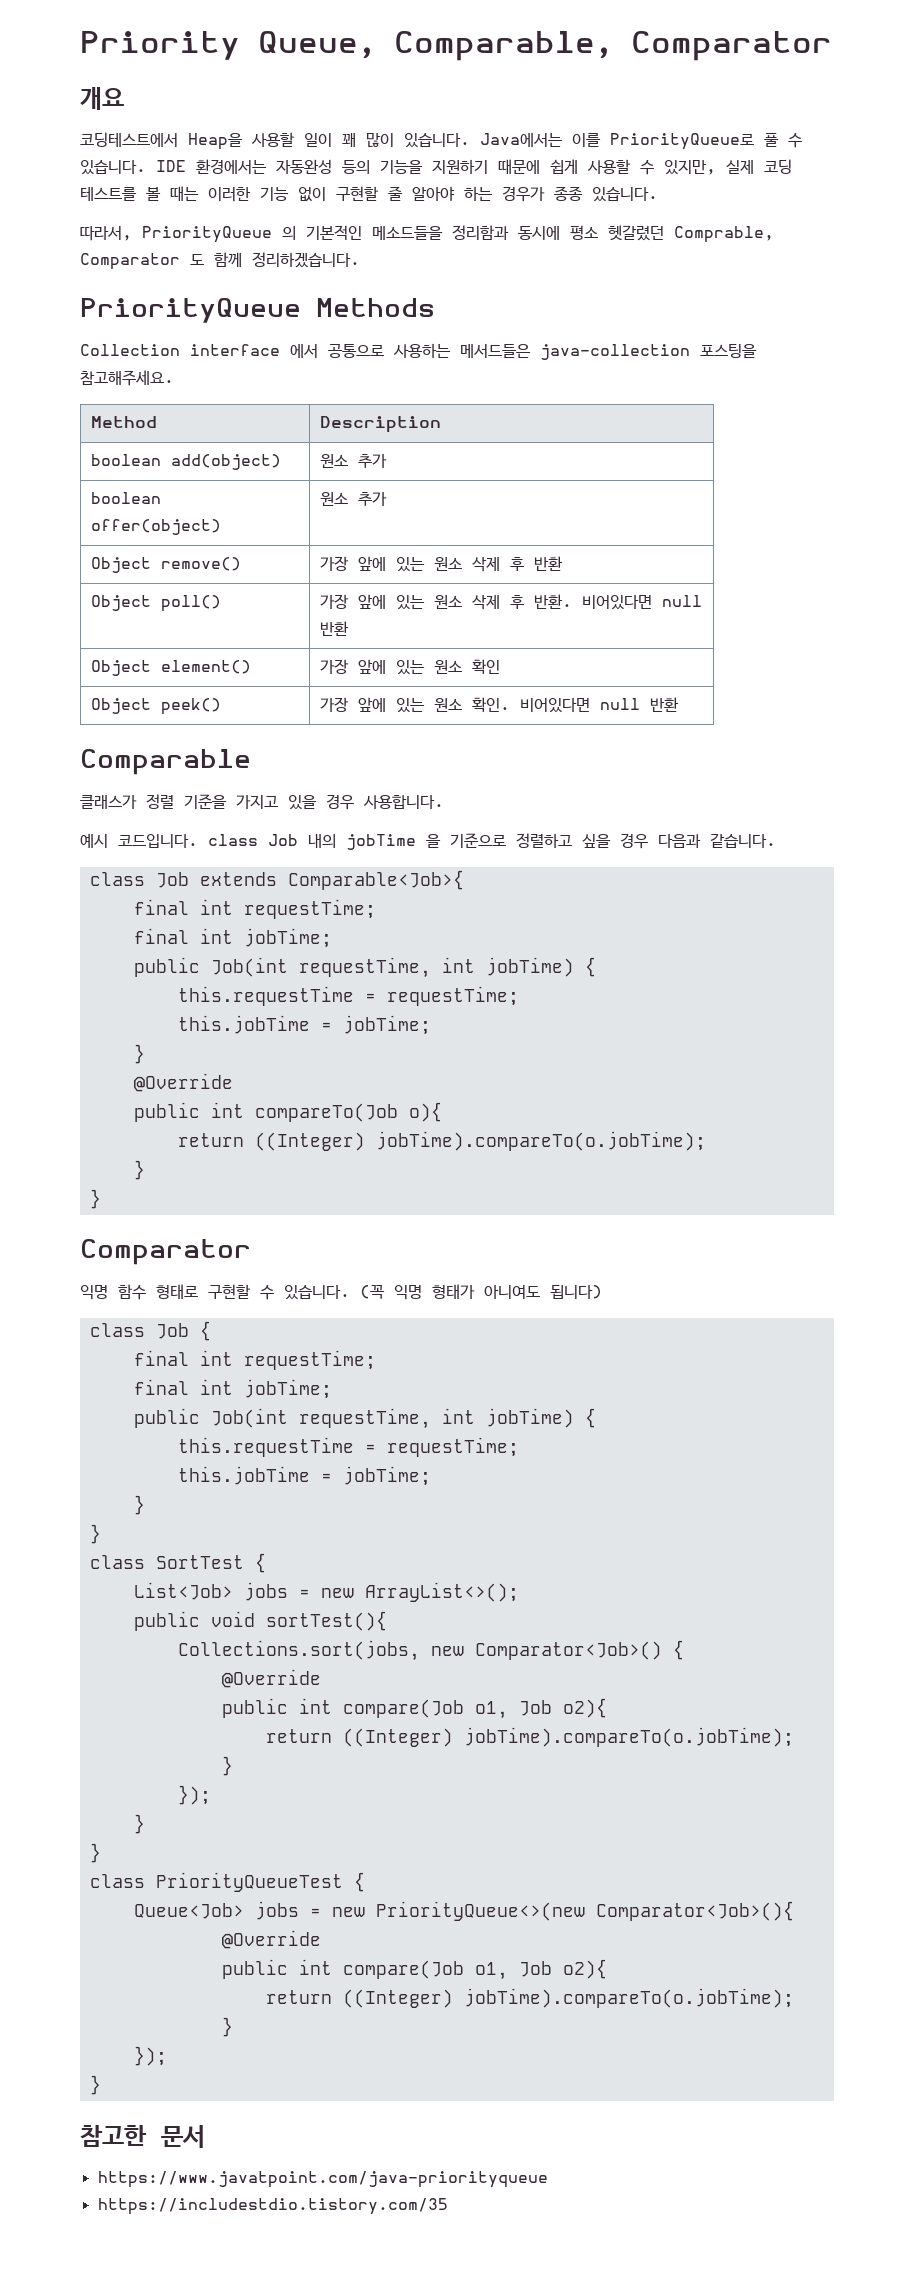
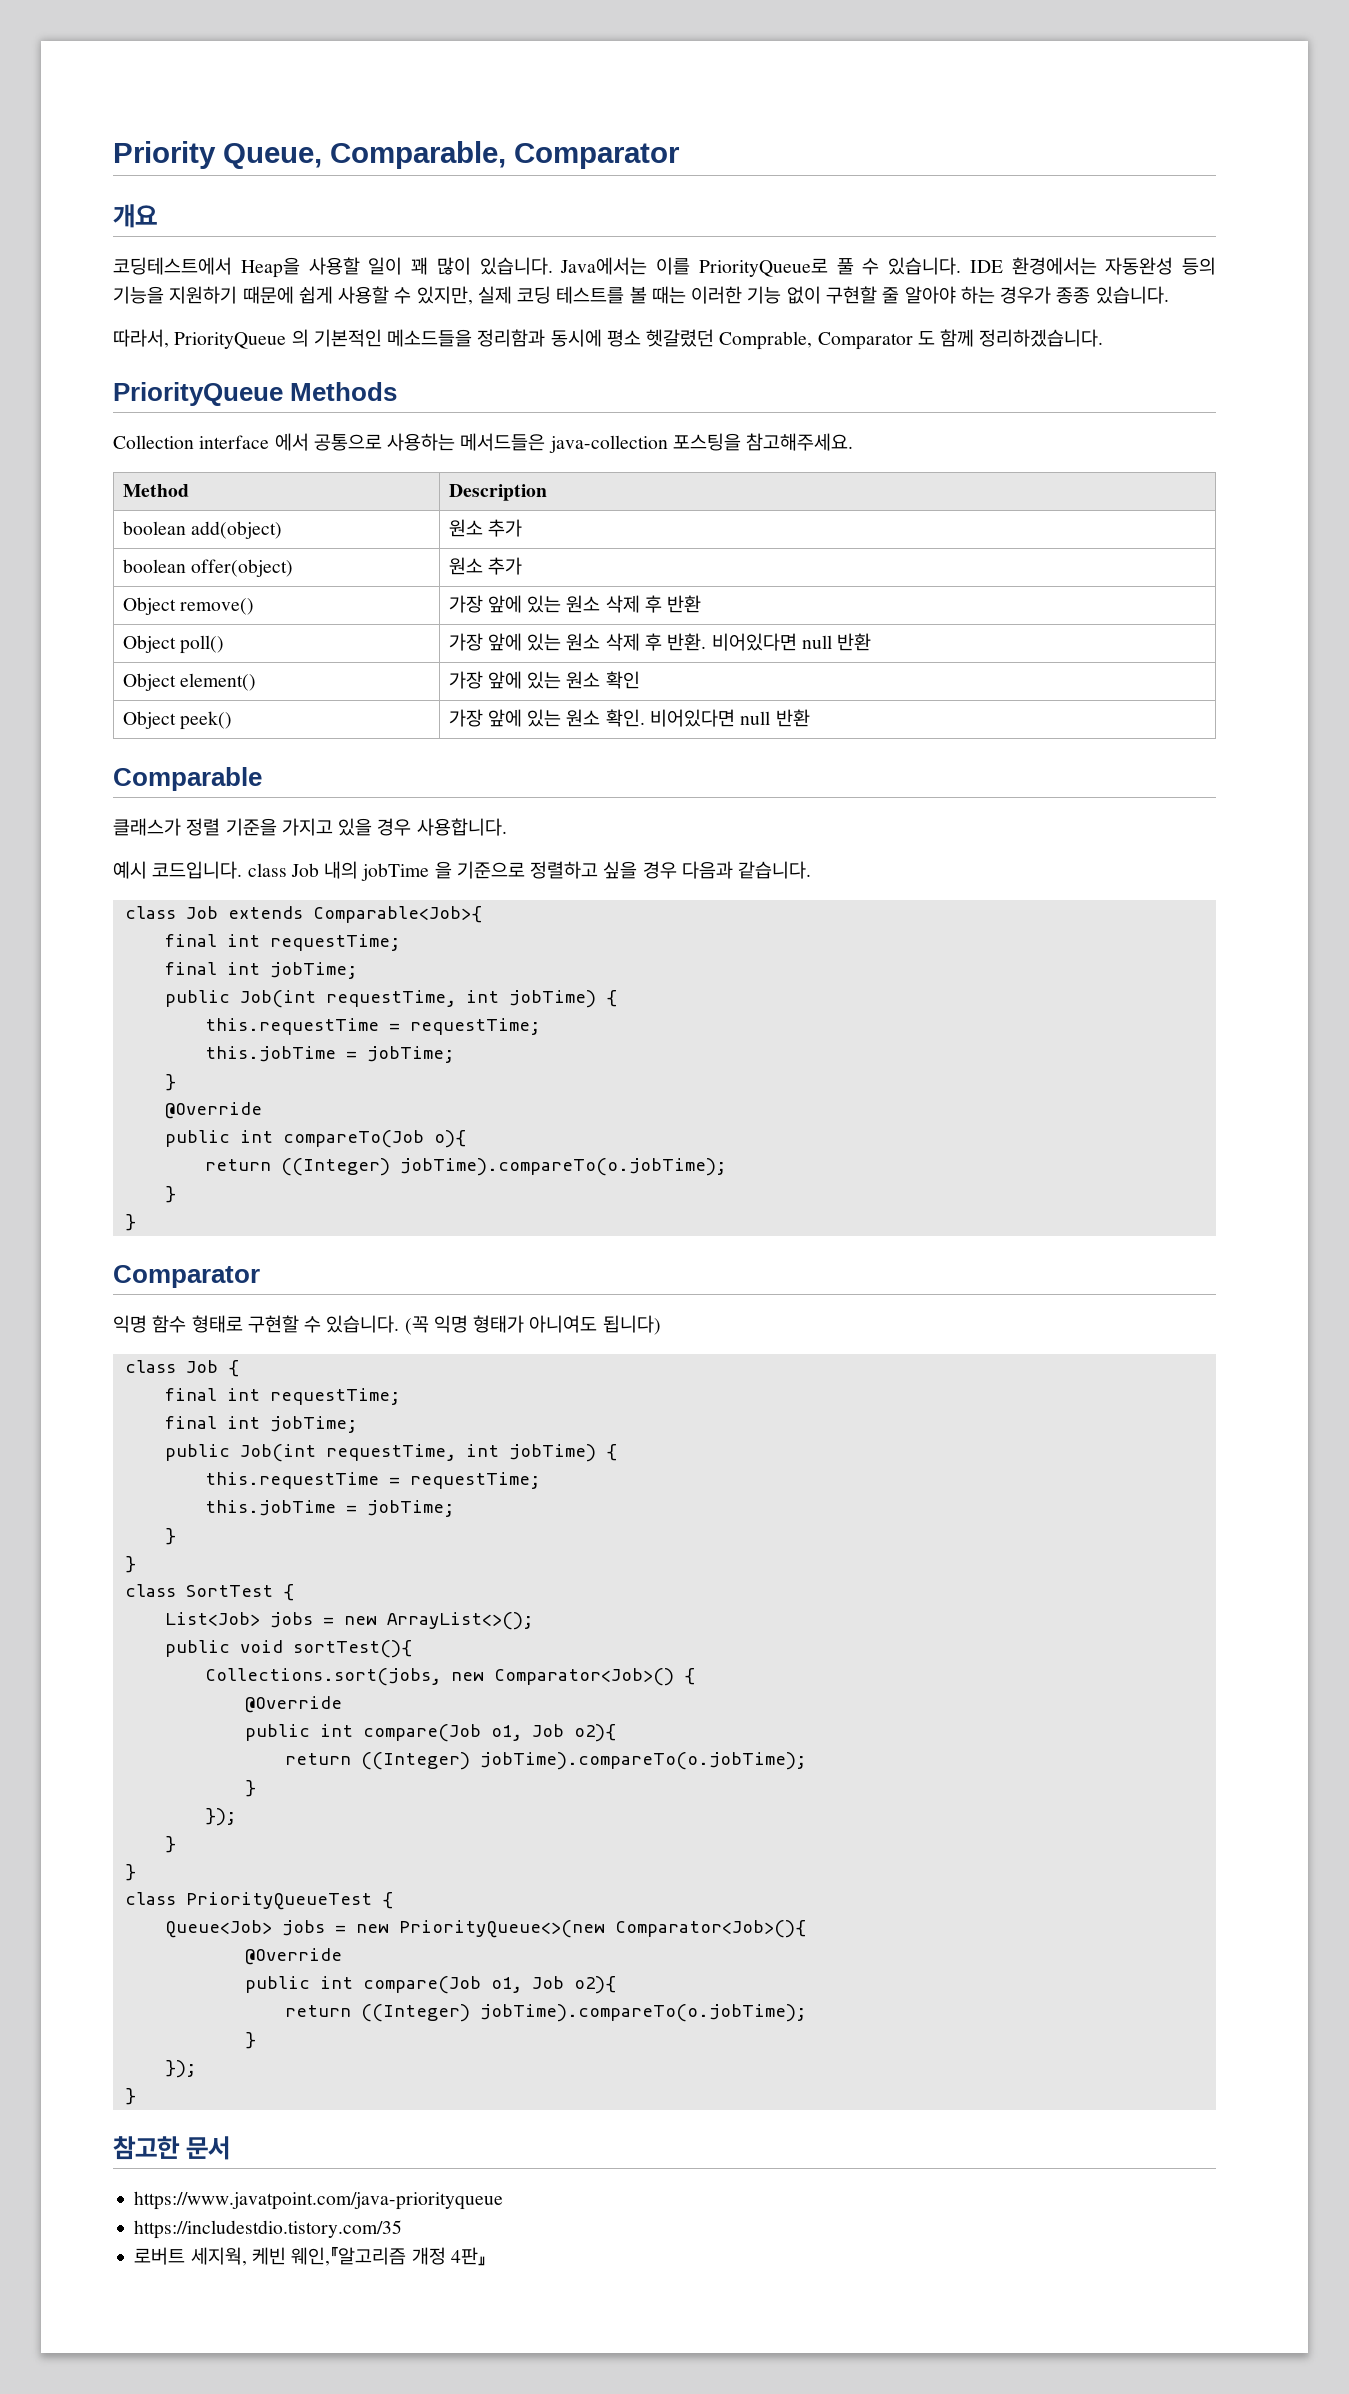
+ 로버트 세지웍, 케빈 웨인,『알고리즘 개정 4판』

